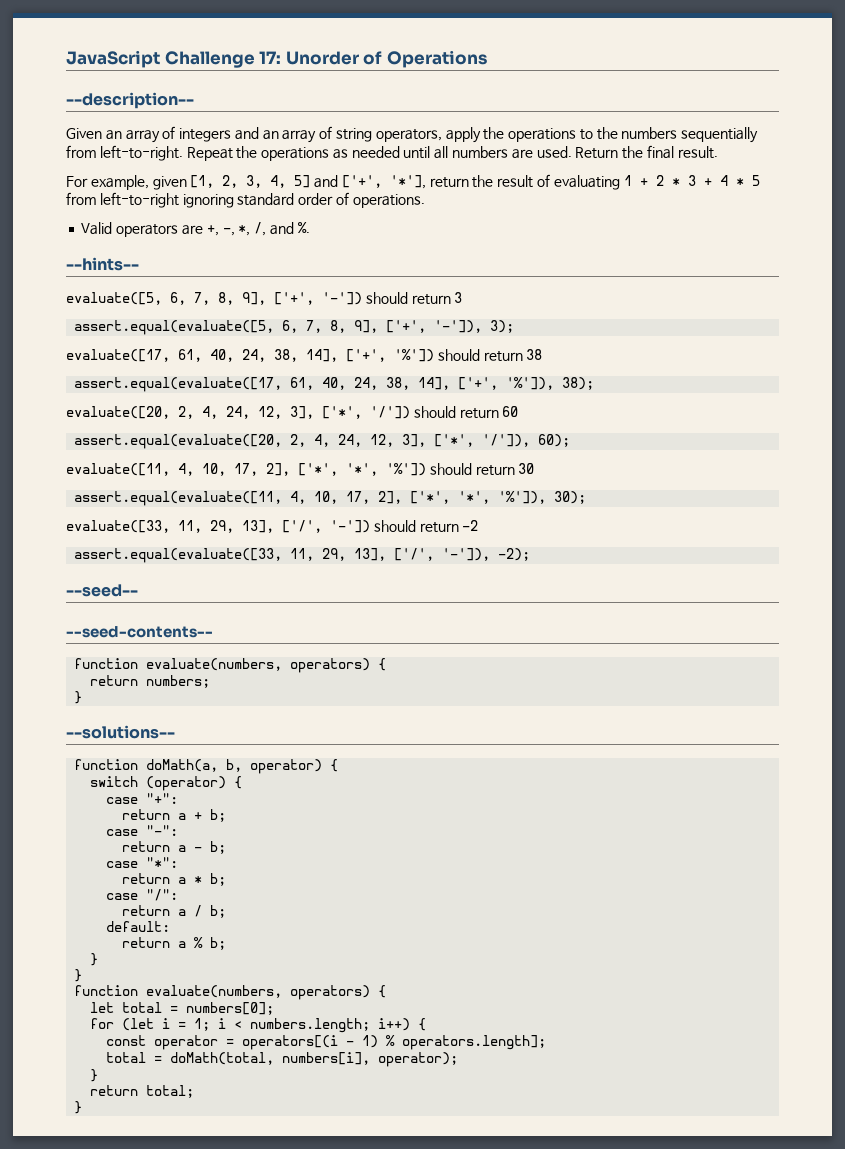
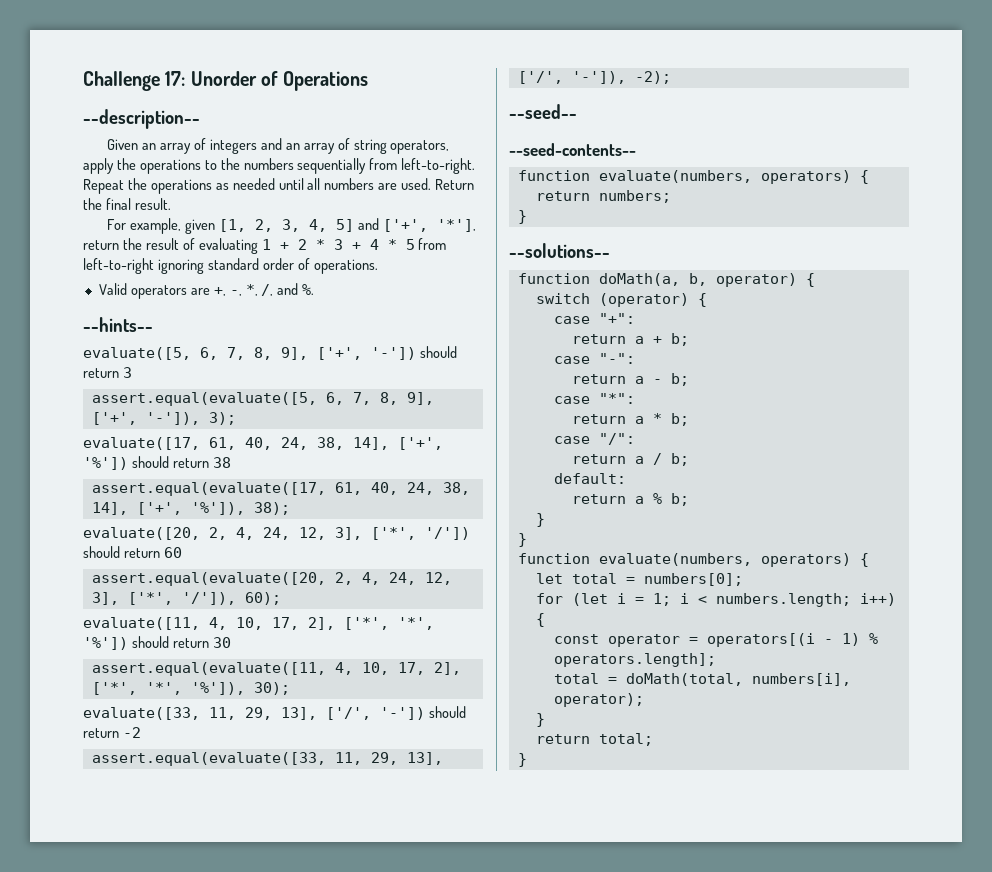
- JavaScript Challenge 17: Unorder of Operations
+ Challenge 17: Unorder of Operations

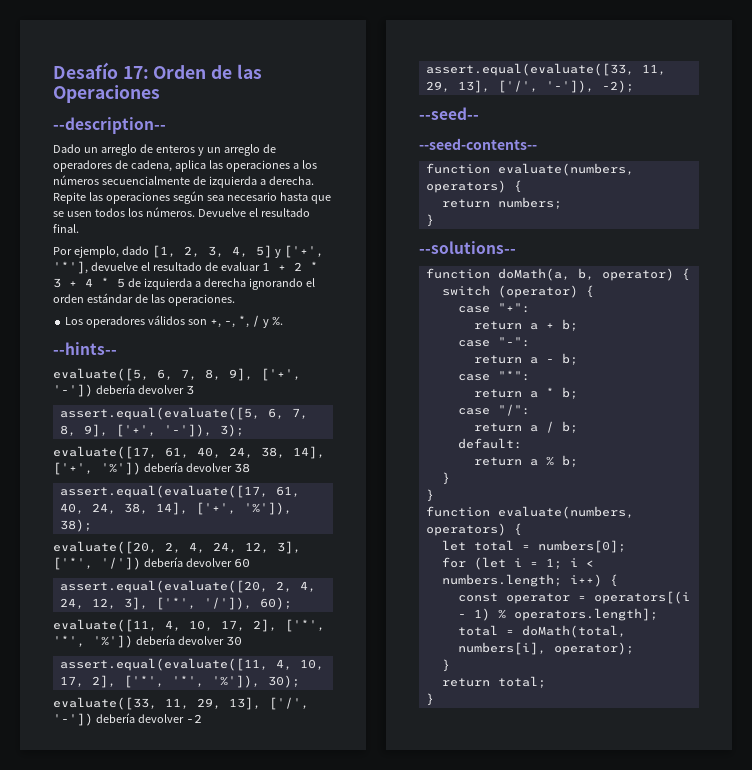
- Challenge 17: Unorder of Operations
+ Desafío 17: Orden de las Operaciones
  --description--
- Given an array of integers and an array of string operators, apply the operations to the numbers sequentially from left-to-right. Repeat the operations as needed until all numbers are used. Return the final result.
- For example, given [1, 2, 3, 4, 5] and ['+', '*'], return the result of evaluating 1 + 2 * 3 + 4 * 5 from left-to-right ignoring standard order of operations.
- Valid operators are +, -, *, /, and %.
+ Dado un arreglo de enteros y un arreglo de operadores de cadena, aplica las operaciones a los números secuencialmente de izquierda a derecha. Repite las operaciones según sea necesario hasta que se usen todos los números. Devuelve el resultado final.
+ Por ejemplo, dado [1, 2, 3, 4, 5] y ['+', '*'], devuelve el resultado de evaluar 1 + 2 * 3 + 4 * 5 de izquierda a derecha ignorando el orden estándar de las operaciones.
+ Los operadores válidos son +, -, *, / y %.
- evaluate([5, 6, 7, 8, 9], ['+', '-']) should return 3
+ evaluate([5, 6, 7, 8, 9], ['+', '-']) debería devolver 3
- evaluate([17, 61, 40, 24, 38, 14], ['+', '%']) should return 38
+ evaluate([17, 61, 40, 24, 38, 14], ['+', '%']) debería devolver 38
- evaluate([20, 2, 4, 24, 12, 3], ['*', '/']) should return 60
+ evaluate([20, 2, 4, 24, 12, 3], ['*', '/']) debería devolver 60
- evaluate([11, 4, 10, 17, 2], ['*', '*', '%']) should return 30
+ evaluate([11, 4, 10, 17, 2], ['*', '*', '%']) debería devolver 30
- evaluate([33, 11, 29, 13], ['/', '-']) should return -2
+ evaluate([33, 11, 29, 13], ['/', '-']) debería devolver -2

